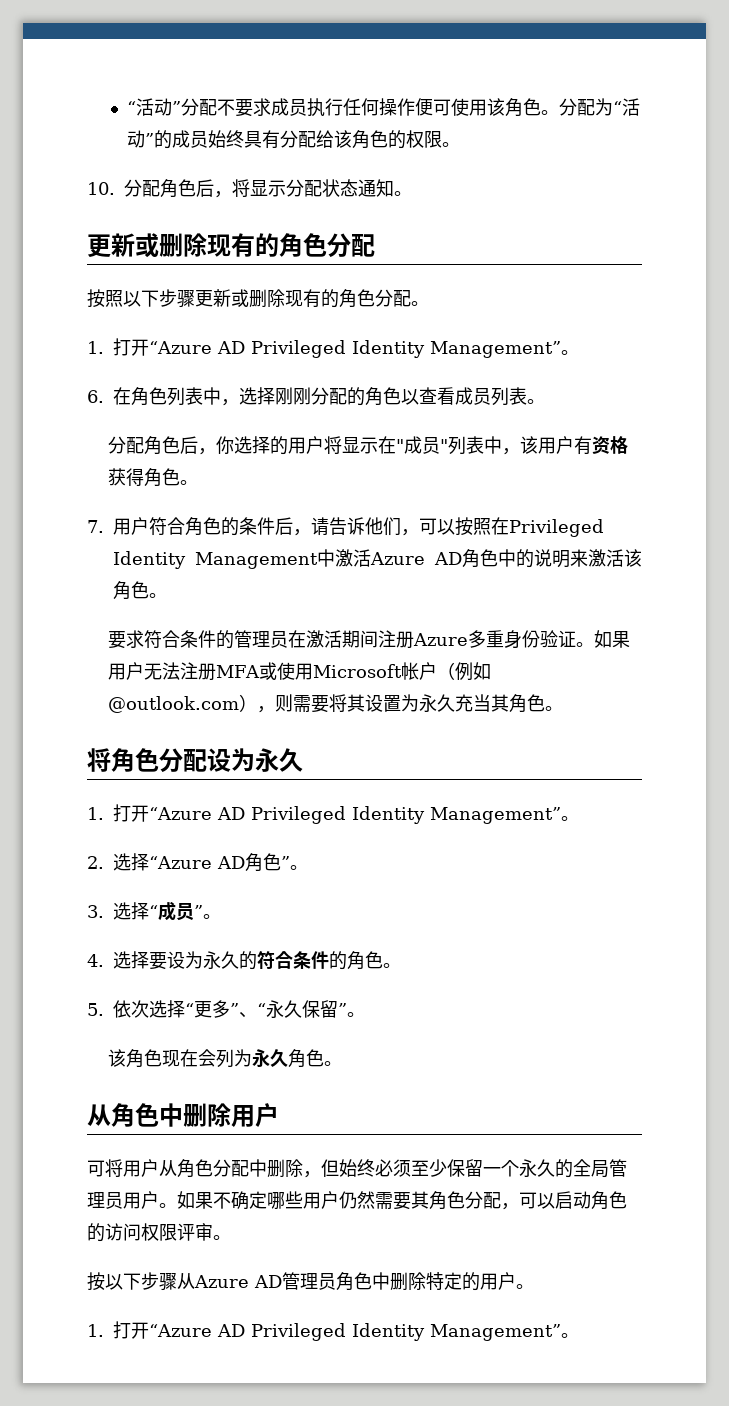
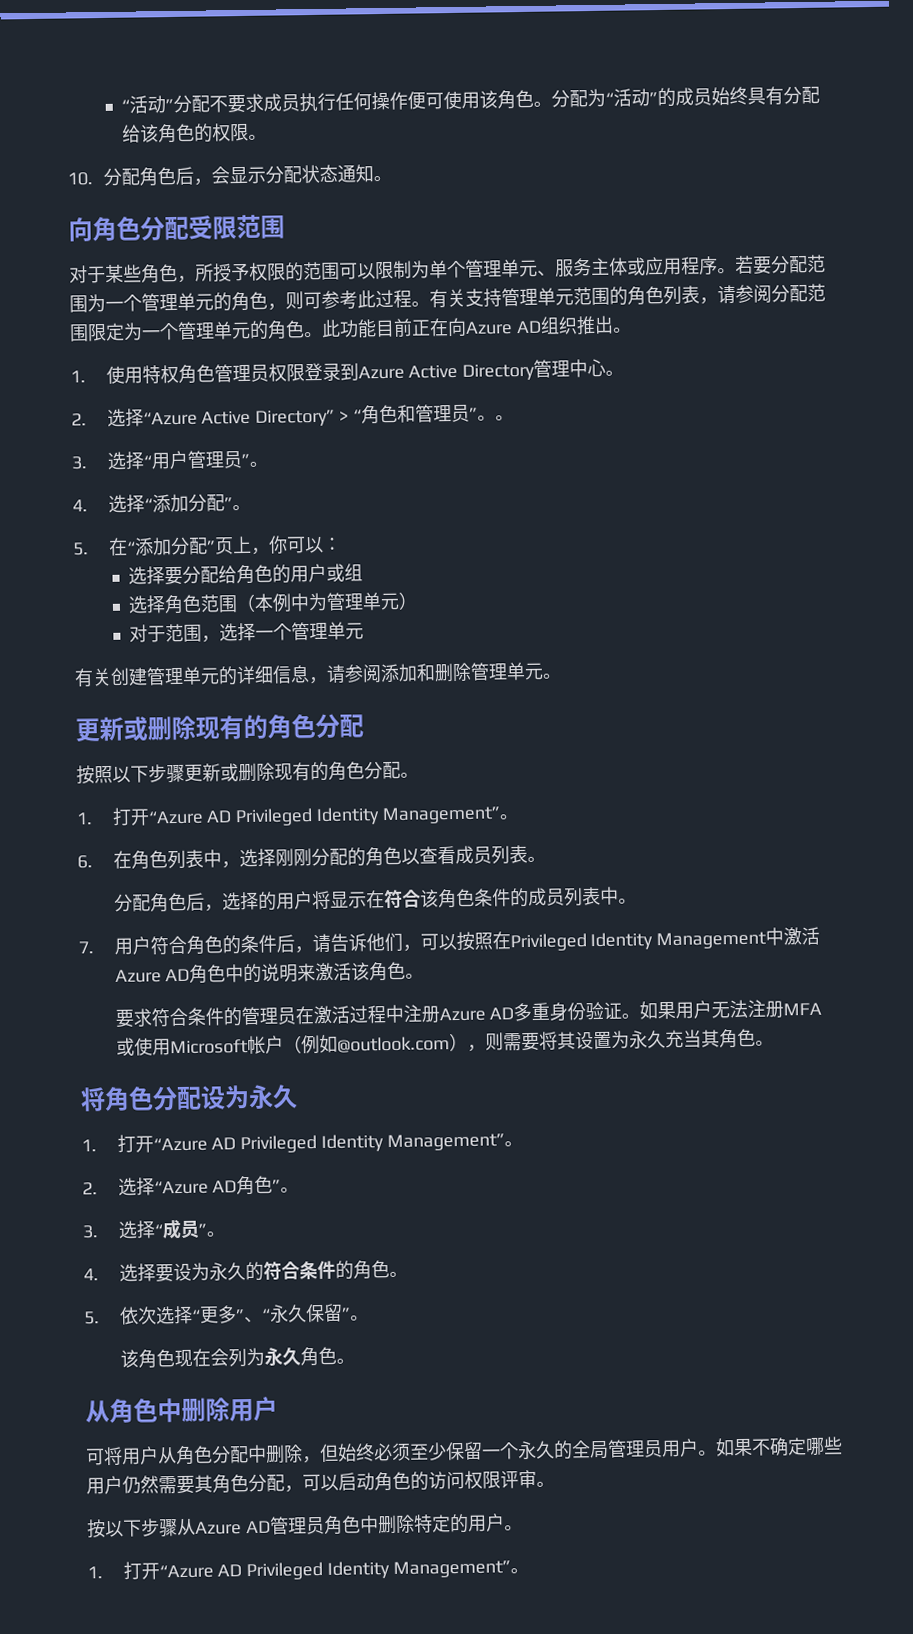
- 10.分配角色后，将显示分配状态通知。
+ 10.分配角色后，会显示分配状态通知。
+ 向角色分配受限范围
+ 对于某些角色，所授予权限的范围可以限制为单个管理单元、服务主体或应用程序。若要分配范围为一个管理单元的角色，则可参考此过程。有关支持管理单元范围的角色列表，请参阅分配范围限定为一个管理单元的角色。此功能目前正在向Azure AD组织推出。
+ 1.使用特权角色管理员权限登录到Azure Active Directory管理中心。
+ 2.选择“Azure Active Directory” > “角色和管理员”。。
+ 3.选择“用户管理员”。
+ 4.选择“添加分配”。
+ 5.在“添加分配”页上，你可以：
+ 选择要分配给角色的用户或组
+ 选择角色范围（本例中为管理单元）
+ 对于范围，选择一个管理单元
+ 有关创建管理单元的详细信息，请参阅添加和删除管理单元。
- 分配角色后，你选择的用户将显示在"成员"列表中，该用户有资格获得角色。
+ 分配角色后，选择的用户将显示在符合该角色条件的成员列表中。
- 要求符合条件的管理员在激活期间注册Azure多重身份验证。
+ 要求符合条件的管理员在激活过程中注册Azure AD多重身份验证。

